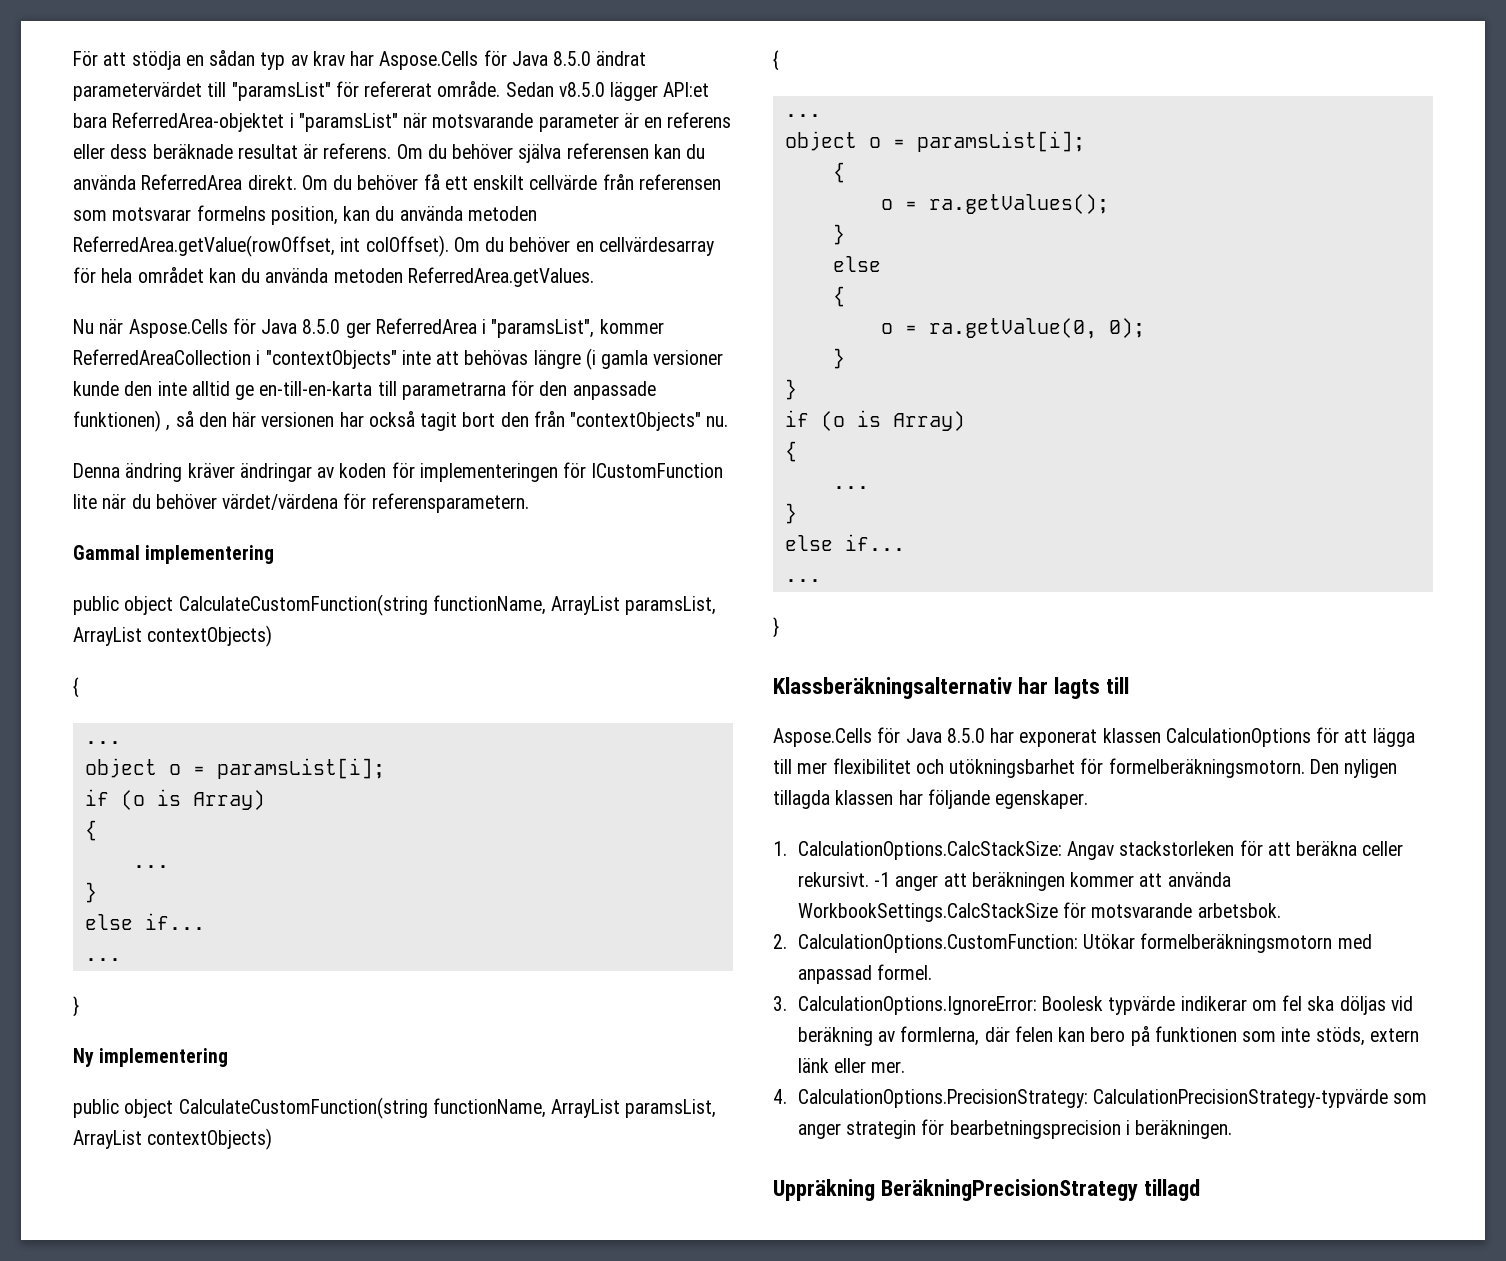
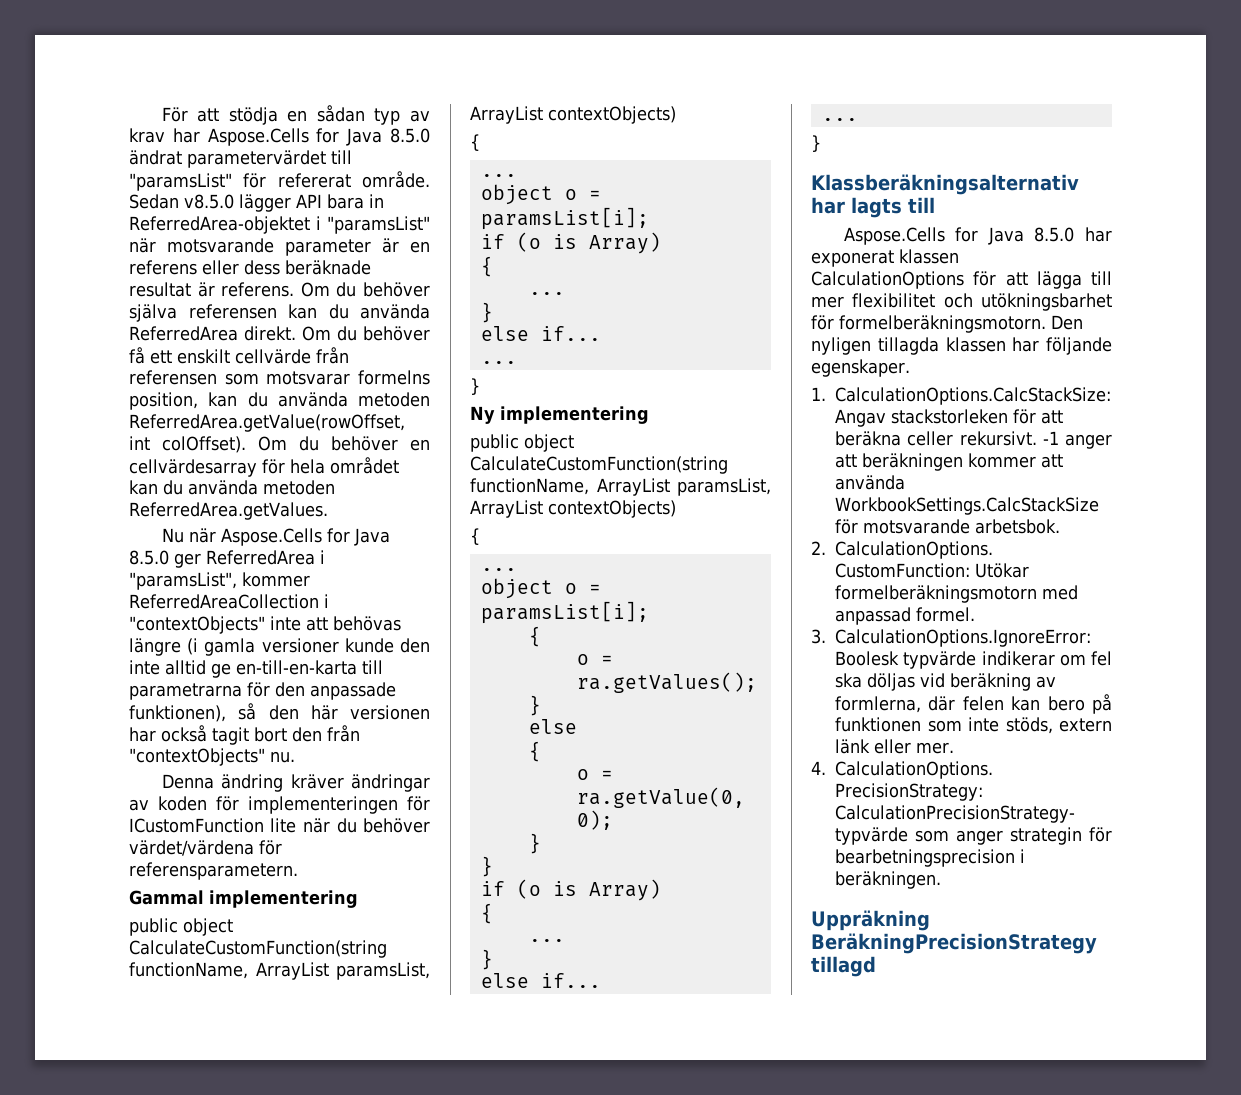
- För att stödja en sådan typ av krav har Aspose.Cells för Java 8.5.0 ändrat parametervärdet till "paramsList" för refererat område.
+ För att stödja en sådan typ av krav har Aspose.Cells for Java 8.5.0 ändrat parametervärdet till "paramsList" för refererat område.
- Sedan v8.5.0 lägger API:et bara ReferredArea-objektet i "paramsList" när motsvarande parameter är en referens eller dess beräknade resultat är referens.
+ Sedan v8.5.0 lägger API bara in ReferredArea-objektet i "paramsList" när motsvarande parameter är en referens eller dess beräknade resultat är referens.
- Nu när Aspose.Cells för Java 8.5.0 ger ReferredArea i "paramsList", kommer ReferredAreaCollection i "contextObjects" inte att behövas längre (i gamla versioner kunde den inte alltid ge en-till-en-karta till parametrarna för den anpassade funktionen) , så den här versionen har också tagit bort den från "contextObjects" nu.
+ Nu när Aspose.Cells for Java 8.5.0 ger ReferredArea i "paramsList", kommer ReferredAreaCollection i "contextObjects" inte att behövas längre (i gamla versioner kunde den inte alltid ge en-till-en-karta till parametrarna för den anpassade funktionen), så den här versionen har också tagit bort den från "contextObjects" nu.
- Aspose.Cells för Java 8.5.0 har exponerat klassen CalculationOptions för att lägga till mer flexibilitet och utökningsbarhet för formelberäkningsmotorn.
+ Aspose.Cells for Java 8.5.0 har exponerat klassen CalculationOptions för att lägga till mer flexibilitet och utökningsbarhet för formelberäkningsmotorn.

